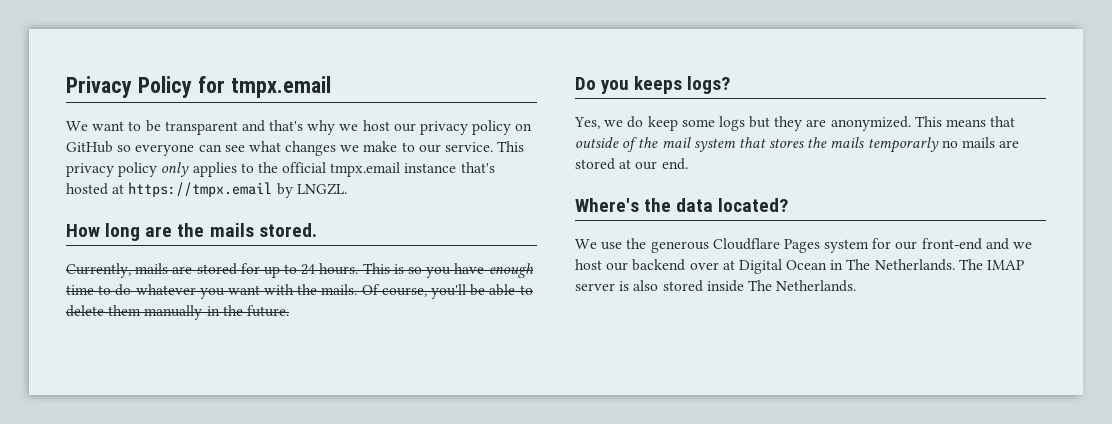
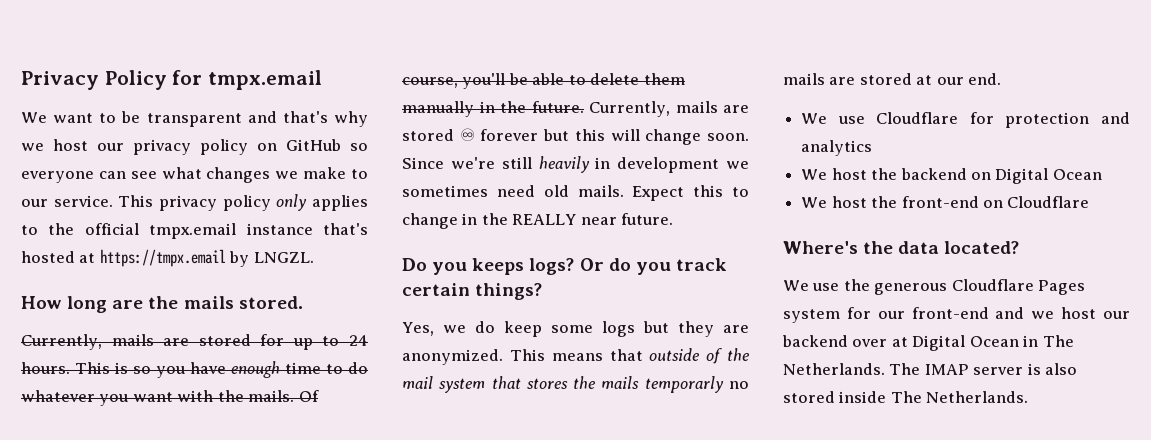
- Of course, you'll be able to delete them manually in the future.
- Do you keeps logs?
+ Of course, you'll be able to delete them manually in the future. Currently, mails are stored ♾ forever but this will change soon. Since we're still heavily in development we sometimes need old mails. Expect this to change in the REALLY near future.
+ Do you keeps logs? Or do you track certain things?
+ We use Cloudflare for protection and analytics
+ We host the backend on Digital Ocean
+ We host the front-end on Cloudflare

